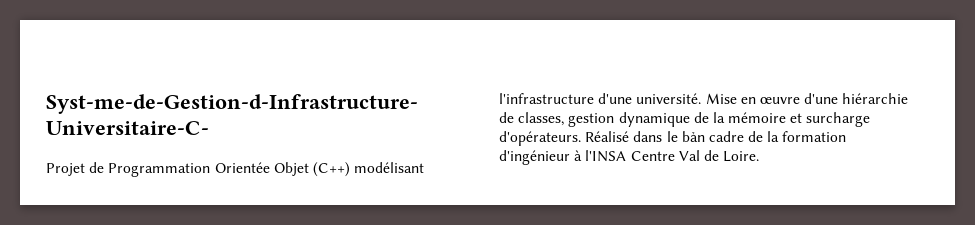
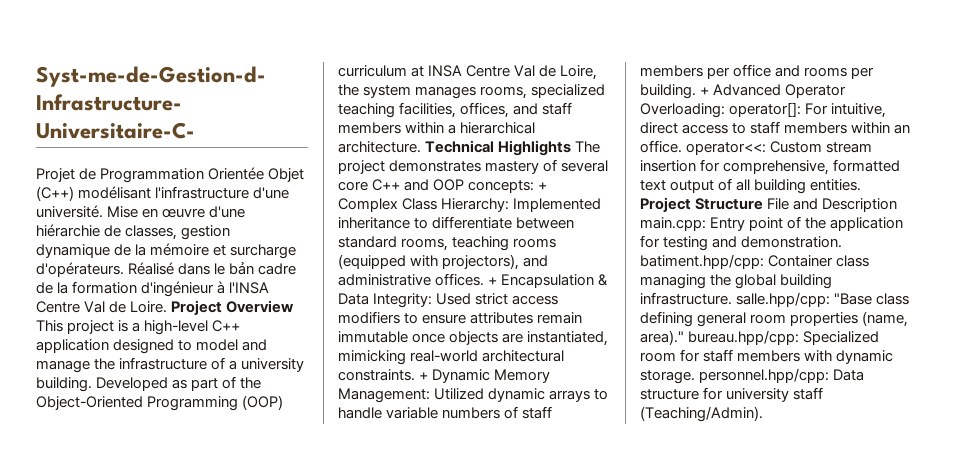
+ Project Overview This project is a high-level C++ application designed to model and manage the infrastructure of a university building. Developed as part of the Object-Oriented Programming (OOP) curriculum at INSA Centre Val de Loire, the system manages rooms, specialized teaching facilities, offices, and staff members within a hierarchical architecture. Technical Highlights The project demonstrates mastery of several core C++ and OOP concepts: + Complex Class Hierarchy: Implemented inheritance to differentiate between standard rooms, teaching rooms (equipped with projectors), and administrative offices. + Encapsulation & Data Integrity: Used strict access modifiers to ensure attributes remain immutable once objects are instantiated, mimicking real-world architectural constraints. + Dynamic Memory Management: Utilized dynamic arrays to handle variable numbers of staff members per office and rooms per building. + Advanced Operator Overloading: operator[]: For intuitive, direct access to staff members within an office. operator<<: Custom stream insertion for comprehensive, formatted text output of all building entities. Project Structure File and Description main.cpp: Entry point of the application for testing and demonstration. batiment.hpp/cpp: Container class managing the global building infrastructure. salle.hpp/cpp: "Base class defining general room properties (name, area)." bureau.hpp/cpp: Specialized room for staff members with dynamic storage. personnel.hpp/cpp: Data structure for university staff (Teaching/Admin).

